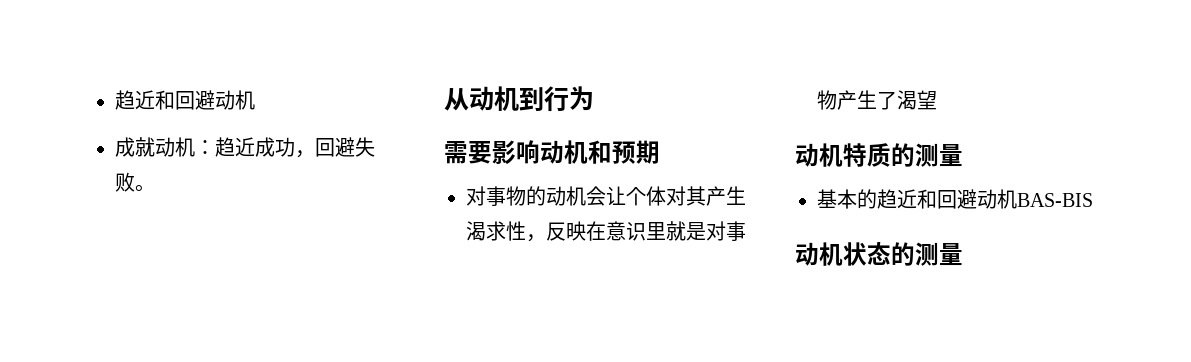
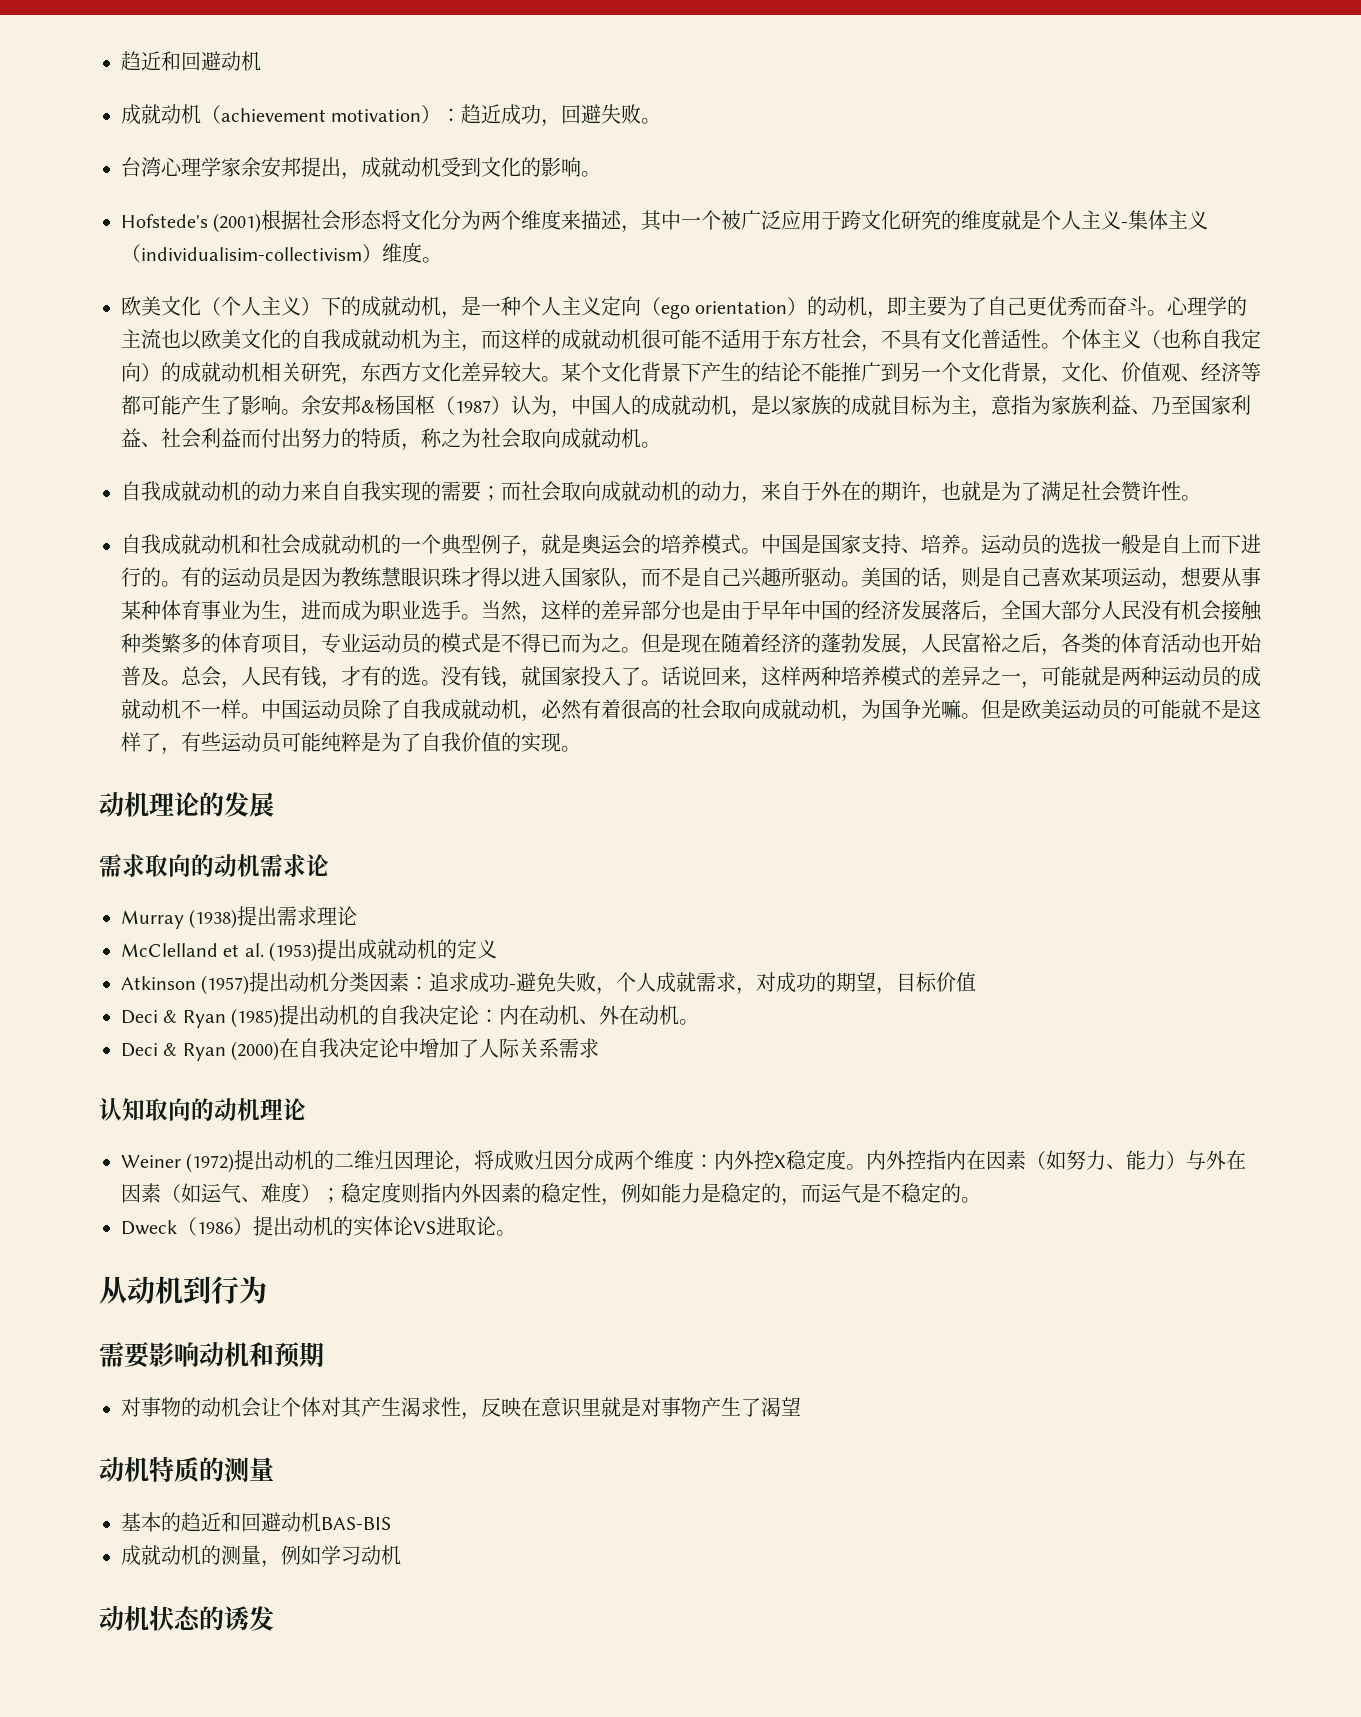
- 成就动机：趋近成功，回避失败。
+ 成就动机（achievement motivation）：趋近成功，回避失败。
+ 台湾心理学家余安邦提出，成就动机受到文化的影响。
+ Hofstede's (2001)根据社会形态将文化分为两个维度来描述，其中一个被广泛应用于跨文化研究的维度就是个人主义-集体主义（individualisim-collectivism）维度。
+ 欧美文化（个人主义）下的成就动机，是一种个人主义定向（ego orientation）的动机，即主要为了自己更优秀而奋斗。心理学的主流也以欧美文化的自我成就动机为主，而这样的成就动机很可能不适用于东方社会，不具有文化普适性。个体主义（也称自我定向）的成就动机相关研究，东西方文化差异较大。某个文化背景下产生的结论不能推广到另一个文化背景，文化、价值观、经济等都可能产生了影响。余安邦&杨国枢（1987）认为，中国人的成就动机，是以家族的成就目标为主，意指为家族利益、乃至国家利益、社会利益而付出努力的特质，称之为社会取向成就动机。
+ 自我成就动机的动力来自自我实现的需要；而社会取向成就动机的动力，来自于外在的期许，也就是为了满足社会赞许性。
+ 自我成就动机和社会成就动机的一个典型例子，就是奥运会的培养模式。中国是国家支持、培养。运动员的选拔一般是自上而下进行的。有的运动员是因为教练慧眼识珠才得以进入国家队，而不是自己兴趣所驱动。美国的话，则是自己喜欢某项运动，想要从事某种体育事业为生，进而成为职业选手。当然，这样的差异部分也是由于早年中国的经济发展落后，全国大部分人民没有机会接触种类繁多的体育项目，专业运动员的模式是不得已而为之。但是现在随着经济的蓬勃发展，人民富裕之后，各类的体育活动也开始普及。总会，人民有钱，才有的选。没有钱，就国家投入了。话说回来，这样两种培养模式的差异之一，可能就是两种运动员的成就动机不一样。中国运动员除了自我成就动机，必然有着很高的社会取向成就动机，为国争光嘛。但是欧美运动员的可能就不是这样了，有些运动员可能纯粹是为了自我价值的实现。
+ 动机理论的发展
+ 需求取向的动机需求论
+ Murray (1938)提出需求理论
+ McClelland et al. (1953)提出成就动机的定义
+ Atkinson (1957)提出动机分类因素：追求成功-避免失败，个人成就需求，对成功的期望，目标价值
+ Deci & Ryan (1985)提出动机的自我决定论：内在动机、外在动机。
+ Deci & Ryan (2000)在自我决定论中增加了人际关系需求
+ 认知取向的动机理论
+ Weiner (1972)提出动机的二维归因理论，将成败归因分成两个维度：内外控X稳定度。内外控指内在因素（如努力、能力）与外在因素（如运气、难度）；稳定度则指内外因素的稳定性，例如能力是稳定的，而运气是不稳定的。
+ Dweck（1986）提出动机的实体论VS进取论。
+ 成就动机的测量，例如学习动机
- 动机状态的测量
+ 动机状态的诱发

